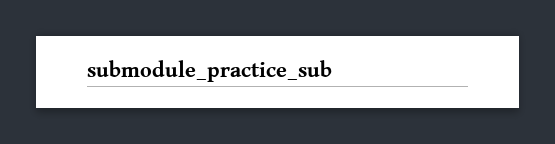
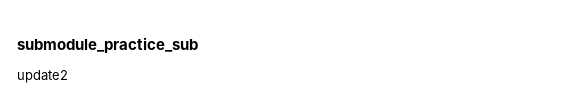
+ update2

